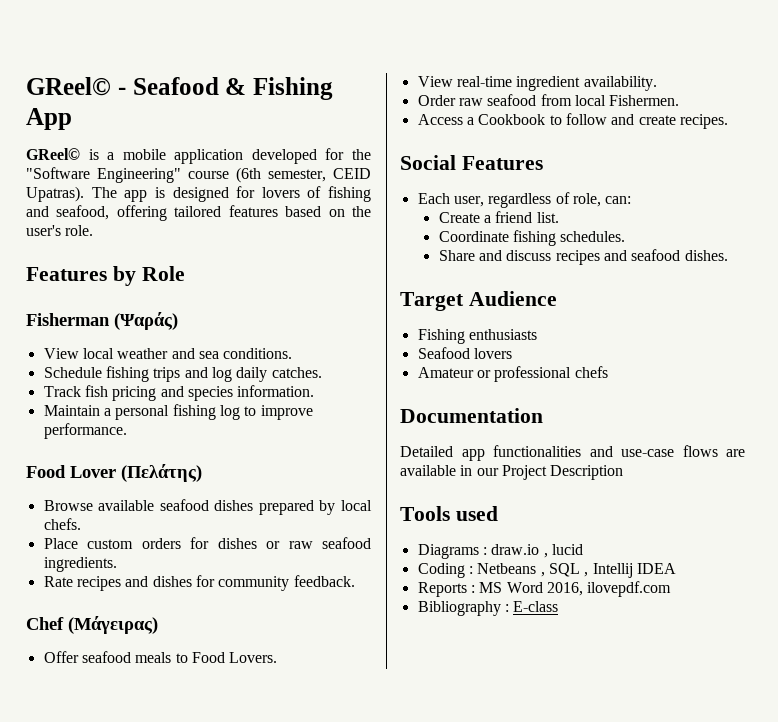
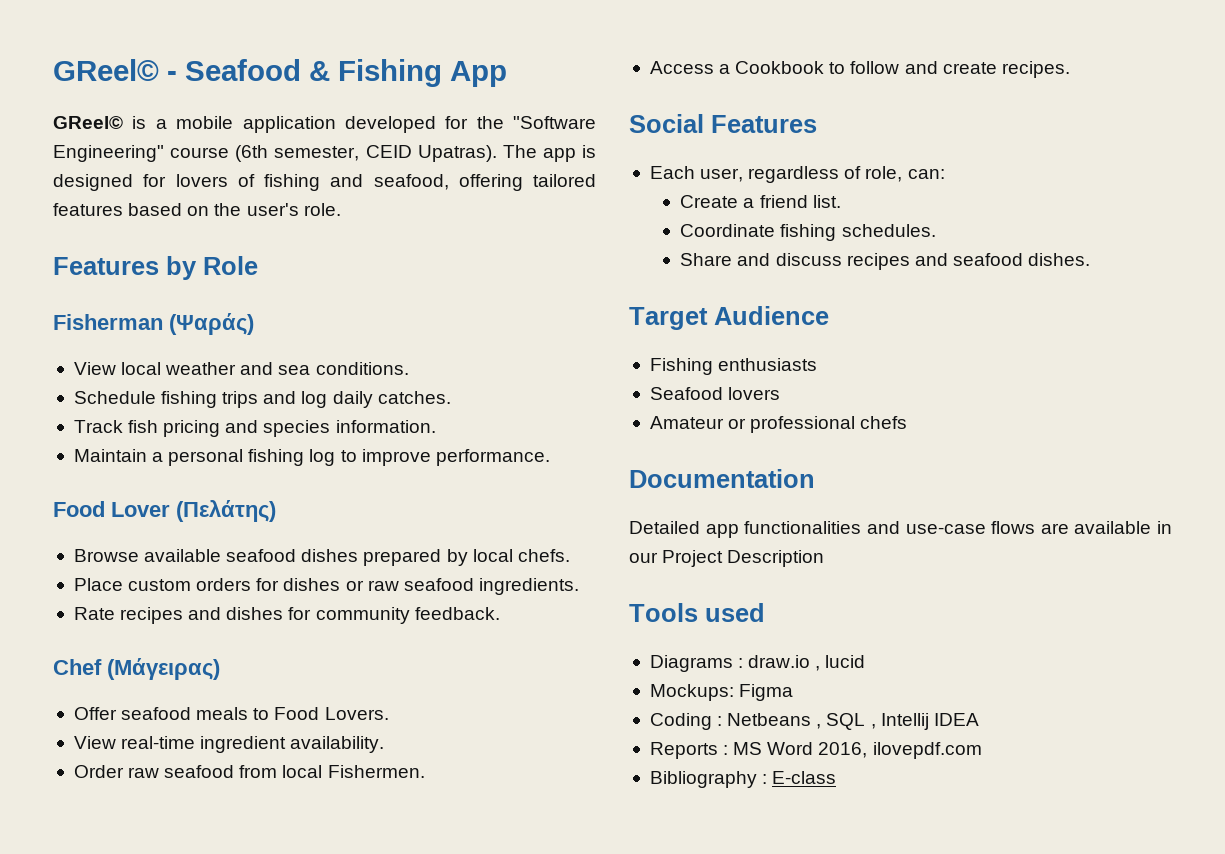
+ Mockups: Figma

